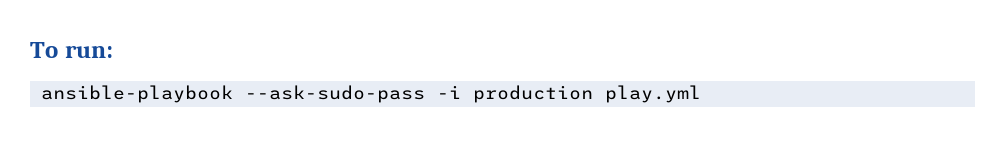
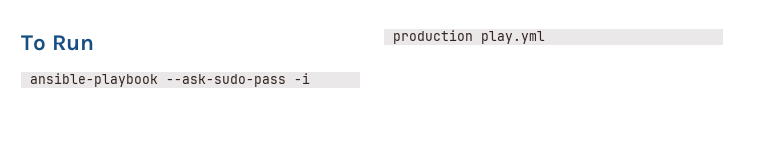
- To run:
+ To Run

